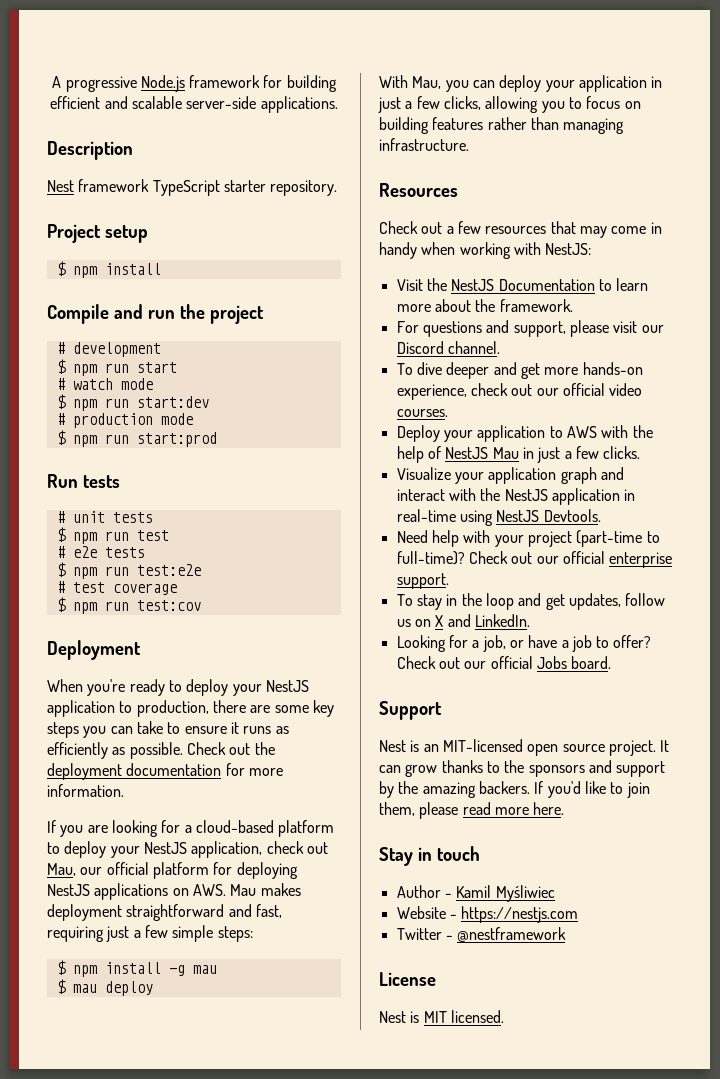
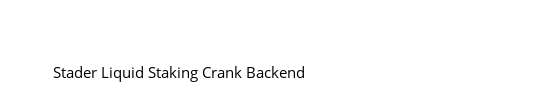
- A progressive Node.js framework for building efficient and scalable server-side applications.
- Description
- Nest framework TypeScript starter repository.
- Project setup
- $ npm install
- Compile and run the project
- # development
- $ npm run start
- # watch mode
- $ npm run start:dev
- # production mode
- $ npm run start:prod
- Run tests
- # unit tests
- $ npm run test
- # e2e tests
- $ npm run test:e2e
- # test coverage
- $ npm run test:cov
- Deployment
- When you're ready to deploy your NestJS application to production, there are some key steps you can take to ensure it runs as efficiently as possible. Check out the deployment documentation for more information.
- If you are looking for a cloud-based platform to deploy your NestJS application, check out Mau, our official platform for deploying NestJS applications on AWS. Mau makes deployment straightforward and fast, requiring just a few simple steps:
- $ npm install -g mau
- $ mau deploy
- With Mau, you can deploy your application in just a few clicks, allowing you to focus on building features rather than managing infrastructure.
- Resources
- Check out a few resources that may come in handy when working with NestJS:
- Visit the NestJS Documentation to learn more about the framework.
- For questions and support, please visit our Discord channel.
- To dive deeper and get more hands-on experience, check out our official video courses.
- Deploy your application to AWS with the help of NestJS Mau in just a few clicks.
- Visualize your application graph and interact with the NestJS application in real-time using NestJS Devtools.
- Need help with your project (part-time to full-time)? Check out our official enterprise support.
- To stay in the loop and get updates, follow us on X and LinkedIn.
- Looking for a job, or have a job to offer? Check out our official Jobs board.
- Support
- Nest is an MIT-licensed open source project. It can grow thanks to the sponsors and support by the amazing backers. If you'd like to join them, please read more here.
- Stay in touch
- Author - Kamil Myśliwiec
- Website - https://nestjs.com
- Twitter - @nestframework
- License
- Nest is MIT licensed.
+ Stader Liquid Staking Crank Backend

